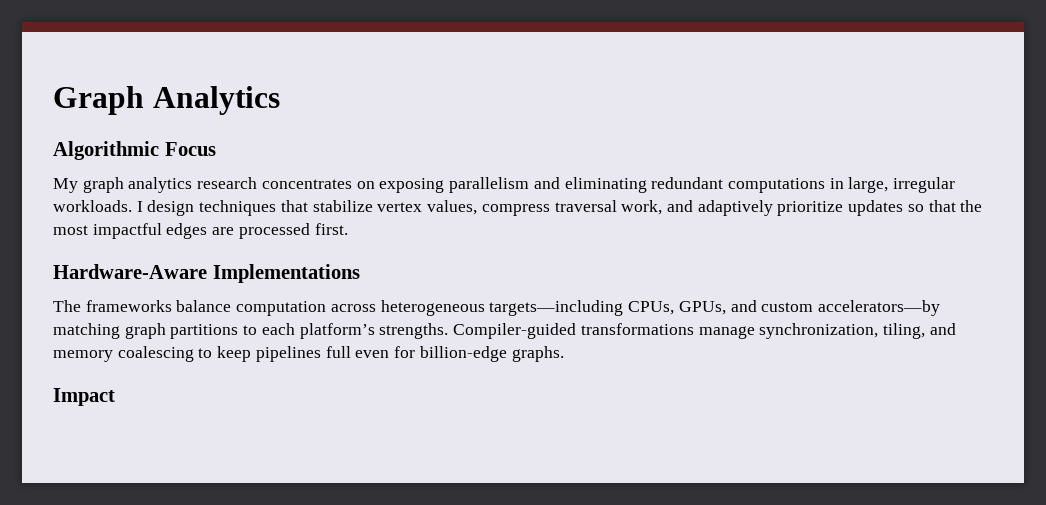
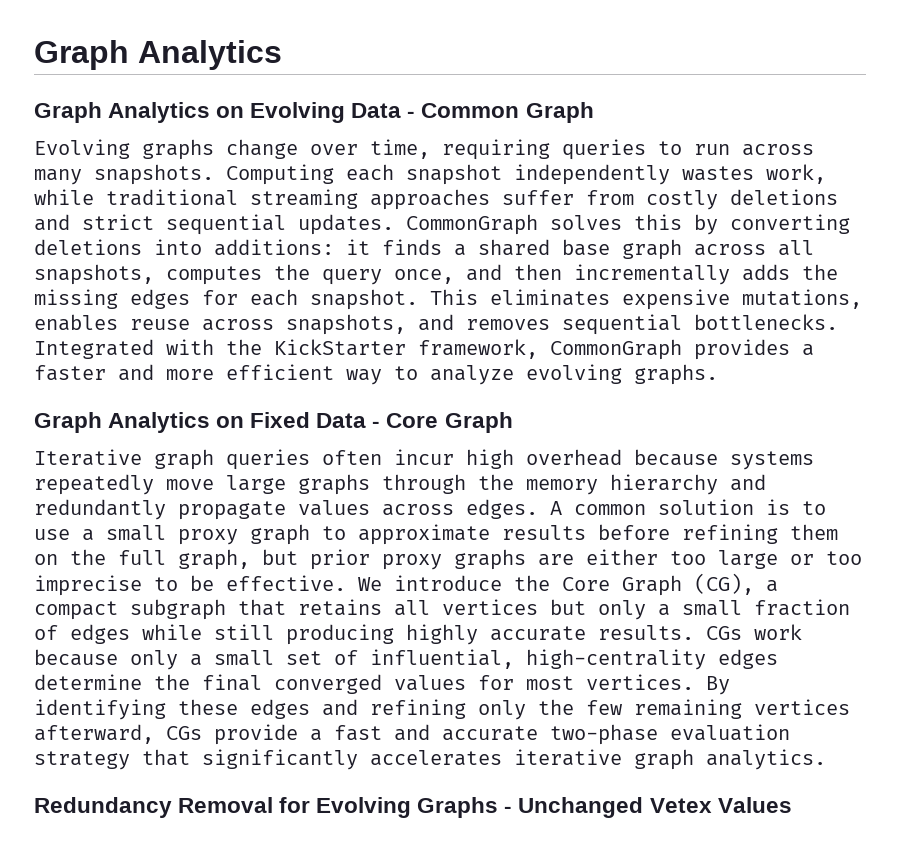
- Algorithmic Focus
- My graph analytics research concentrates on exposing parallelism and eliminating redundant computations in large, irregular workloads. I design techniques that stabilize vertex values, compress traversal work, and adaptively prioritize updates so that the most impactful edges are processed first.
- Hardware-Aware Implementations
- The frameworks balance computation across heterogeneous targets—including CPUs, GPUs, and custom accelerators—by matching graph partitions to each platform’s strengths. Compiler-guided transformations manage synchronization, tiling, and memory coalescing to keep pipelines full even for billion-edge graphs.
- Impact
+ Graph Analytics on Evolving Data - Common Graph
+ Evolving graphs change over time, requiring queries to run across many snapshots. Computing each snapshot independently wastes work, while traditional streaming approaches suffer from costly deletions and strict sequential updates. CommonGraph solves this by converting deletions into additions: it finds a shared base graph across all snapshots, computes the query once, and then incrementally adds the missing edges for each snapshot. This eliminates expensive mutations, enables reuse across snapshots, and removes sequential bottlenecks. Integrated with the KickStarter framework, CommonGraph provides a faster and more efficient way to analyze evolving graphs.
+ Graph Analytics on Fixed Data - Core Graph
+ Iterative graph queries often incur high overhead because systems repeatedly move large graphs through the memory hierarchy and redundantly propagate values across edges. A common solution is to use a small proxy graph to approximate results before refining them on the full graph, but prior proxy graphs are either too large or too imprecise to be effective. We introduce the Core Graph (CG), a compact subgraph that retains all vertices but only a small fraction of edges while still producing highly accurate results. CGs work because only a small set of influential, high-centrality edges determine the final converged values for most vertices. By identifying these edges and refining only the few remaining vertices afterward, CGs provide a fast and accurate two-phase evaluation strategy that significantly accelerates iterative graph analytics.
+ Redundancy Removal for Evolving Graphs - Unchanged Vetex Values

